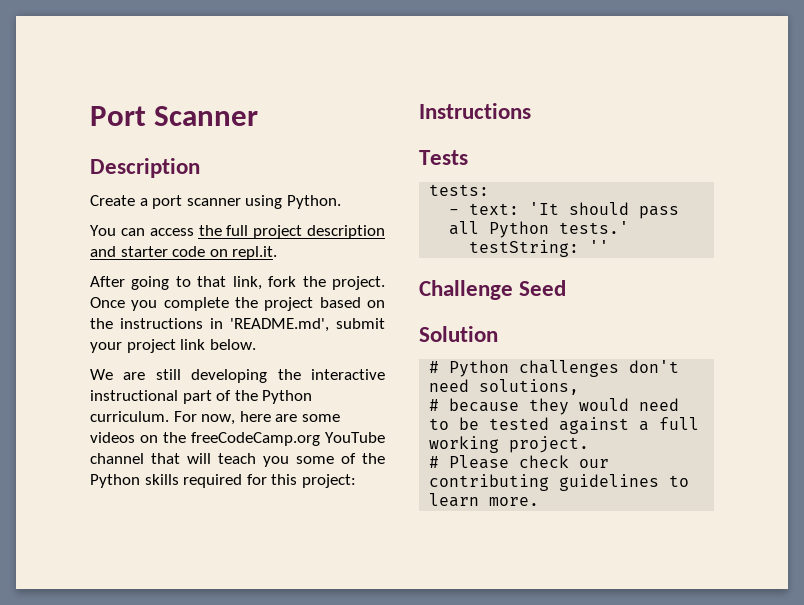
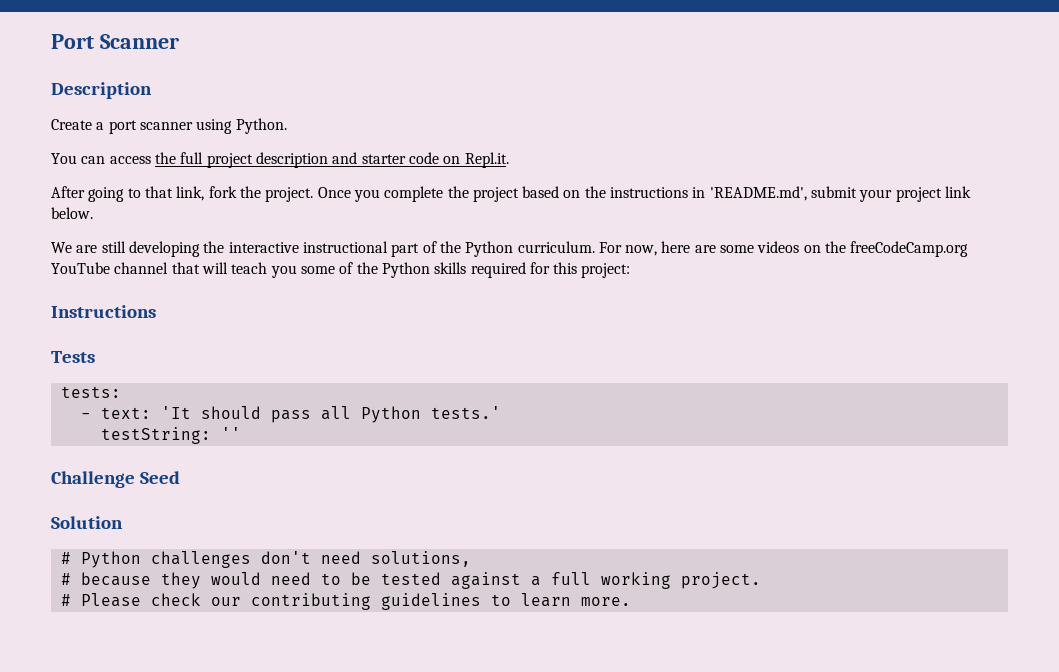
- You can access the full project description and starter code on repl.it.
+ You can access the full project description and starter code on Repl.it.

